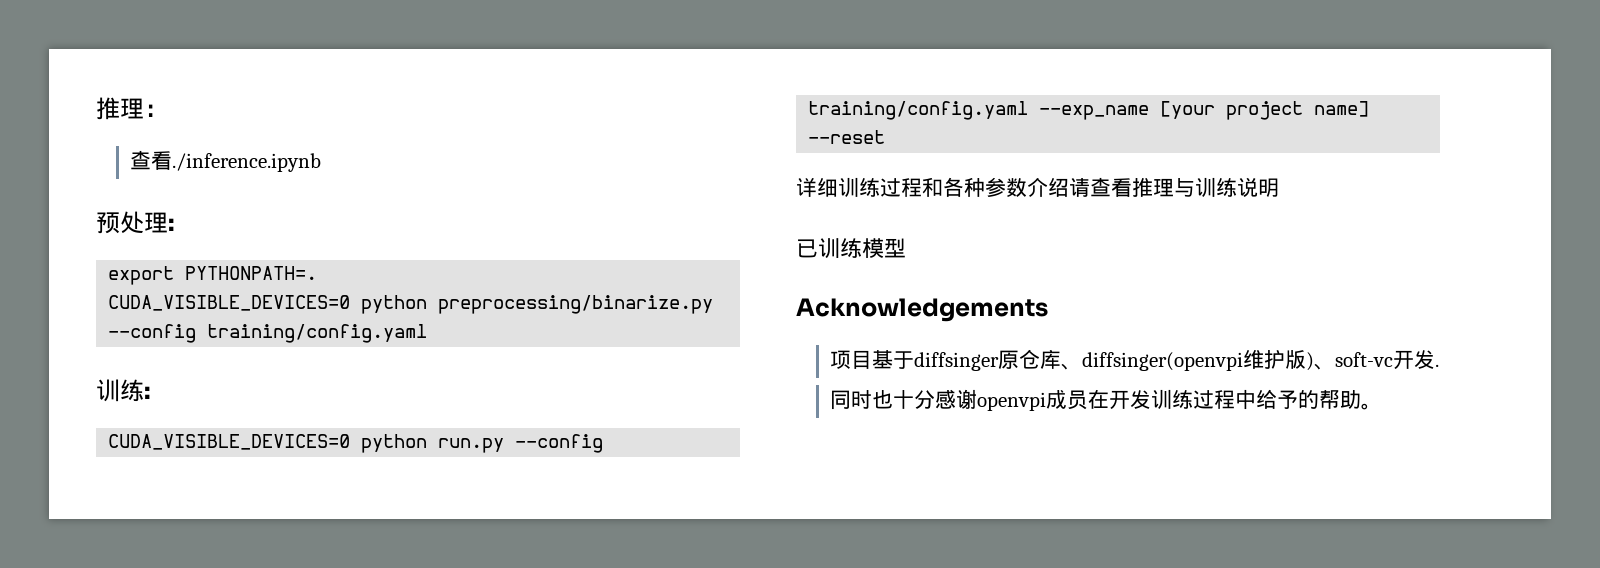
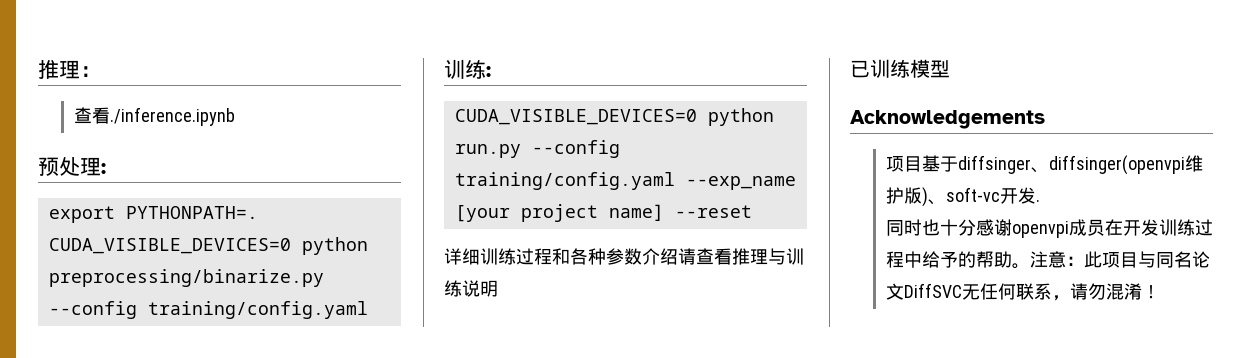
- 项目基于diffsinger原仓库、diffsinger(openvpi维护版)、soft-vc开发.
+ 项目基于diffsinger、diffsinger(openvpi维护版)、soft-vc开发.
+ 注意：此项目与同名论文DiffSVC无任何联系，请勿混淆！

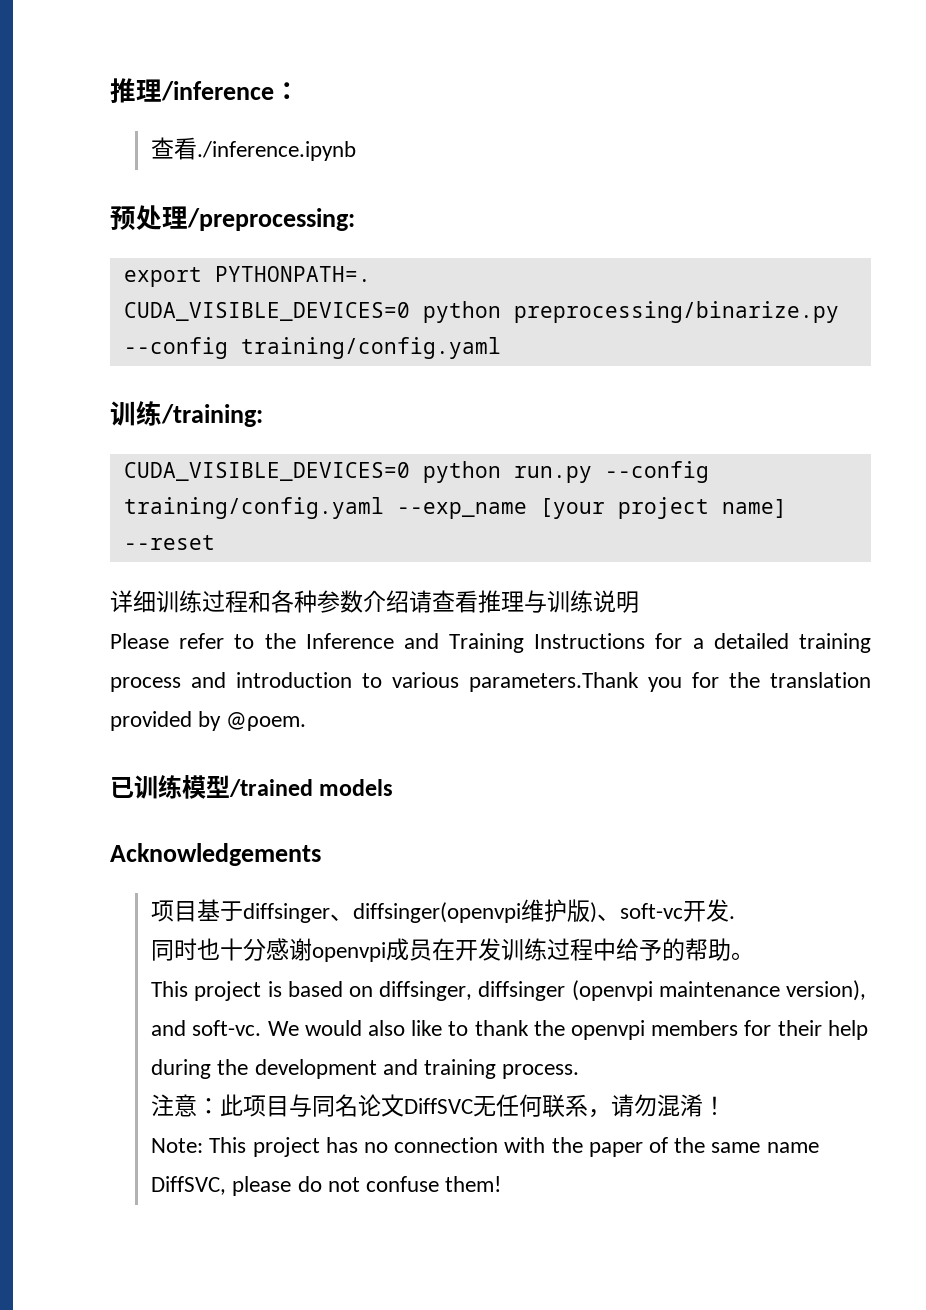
- 推理：
+ 推理/inference：
- 预处理:
+ 预处理/preprocessing:
- 训练:
+ 训练/training:
+ Please refer to the Inference and Training Instructions for a detailed training process and introduction to various parameters.Thank you for the translation provided by @ρoem.
- 已训练模型
+ 已训练模型/trained models
- 同时也十分感谢openvpi成员在开发训练过程中给予的帮助。注意：此项目与同名论文DiffSVC无任何联系，请勿混淆！
+ 同时也十分感谢openvpi成员在开发训练过程中给予的帮助。
+ This project is based on diffsinger, diffsinger (openvpi maintenance version), and soft-vc. We would also like to thank the openvpi members for their help during the development and training process.
+ 注意：此项目与同名论文DiffSVC无任何联系，请勿混淆！
+ Note: This project has no connection with the paper of the same name DiffSVC, please do not confuse them!

